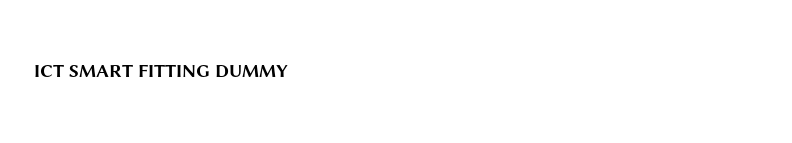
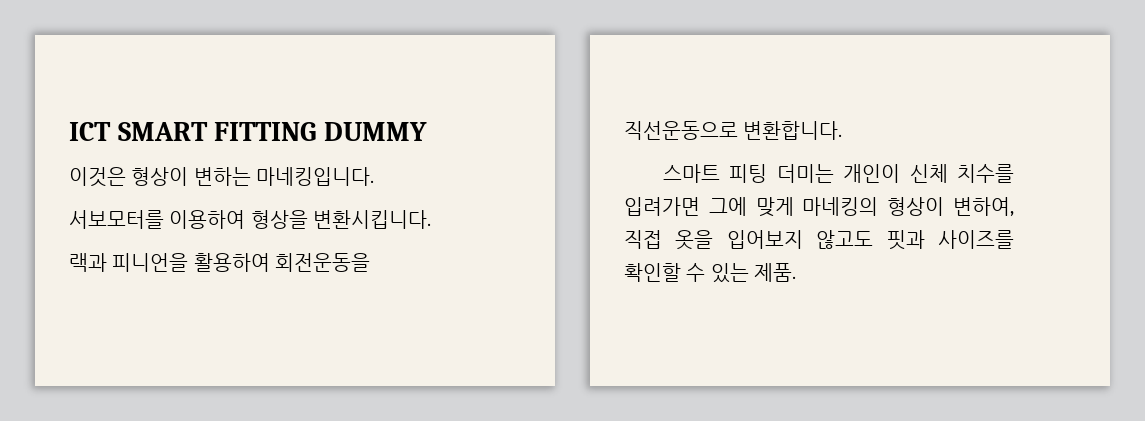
+ 이것은 형상이 변하는 마네킹입니다.
+ 서보모터를 이용하여 형상을 변환시킵니다.
+ 랙과 피니언을 활용하여 회전운동을 직선운동으로 변환합니다.
+ 스마트 피팅 더미는 개인이 신체 치수를 입려가면 그에 맞게 마네킹의 형상이 변하여, 직접 옷을 입어보지 않고도 핏과 사이즈를 확인할 수 있는 제품.

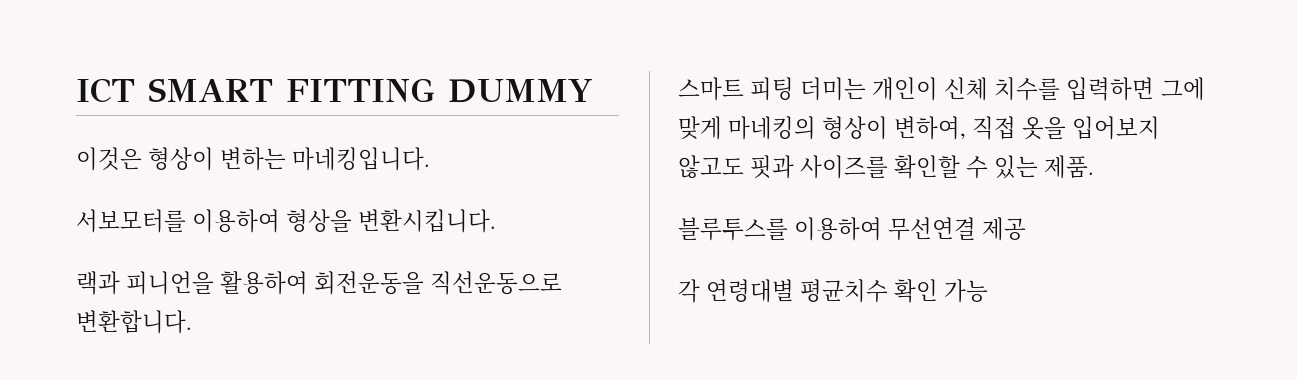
- 스마트 피팅 더미는 개인이 신체 치수를 입려가면 그에 맞게 마네킹의 형상이 변하여, 직접 옷을 입어보지 않고도 핏과 사이즈를 확인할 수 있는 제품.
+ 스마트 피팅 더미는 개인이 신체 치수를 입력하면 그에 맞게 마네킹의 형상이 변하여, 직접 옷을 입어보지 않고도 핏과 사이즈를 확인할 수 있는 제품.
+ 블루투스를 이용하여 무선연결 제공
+ 각 연령대별 평균치수 확인 가능

